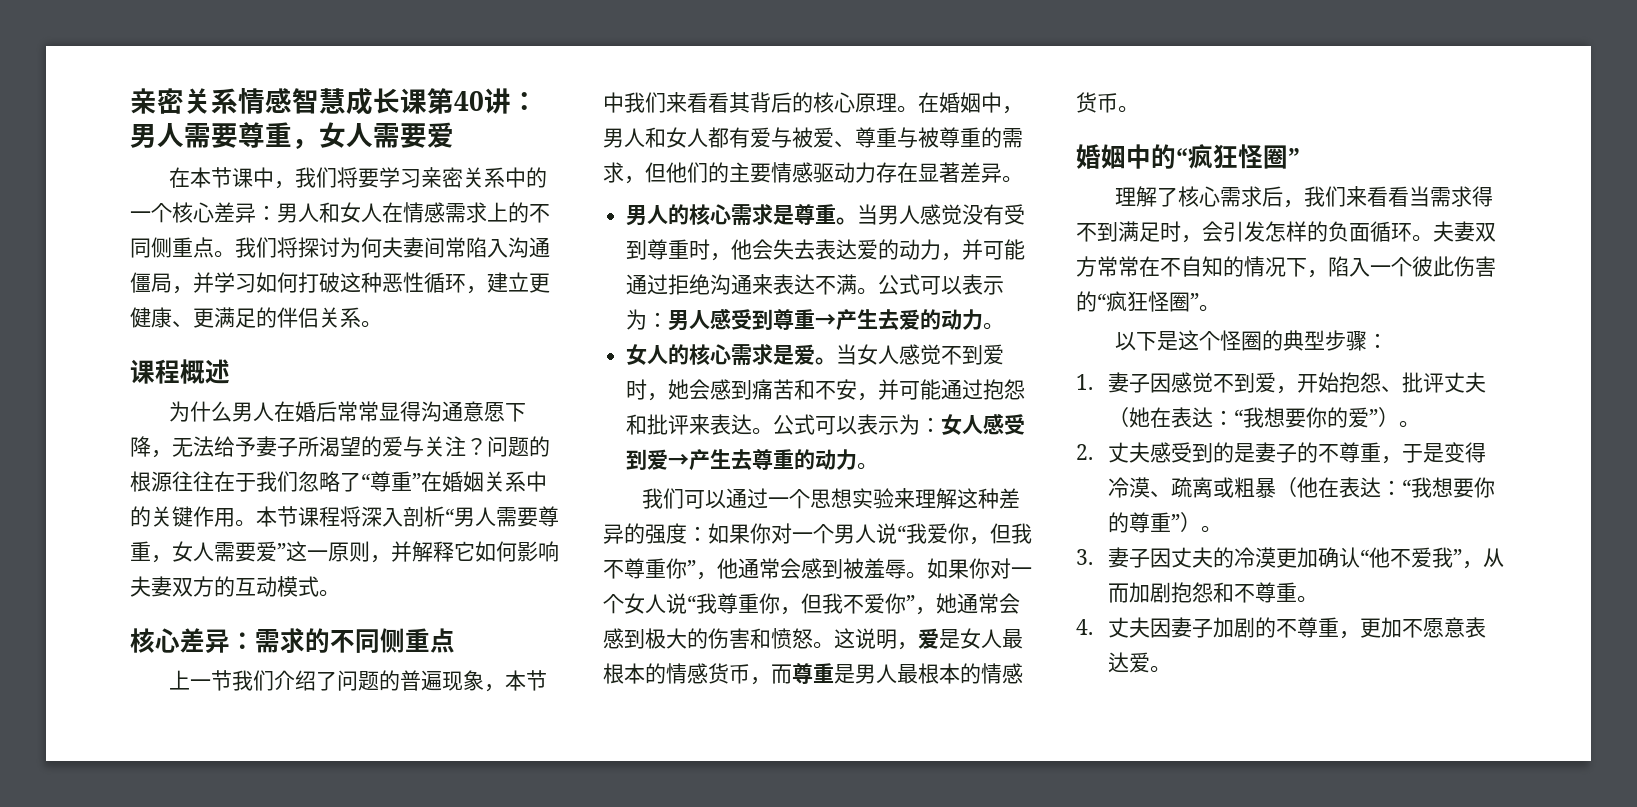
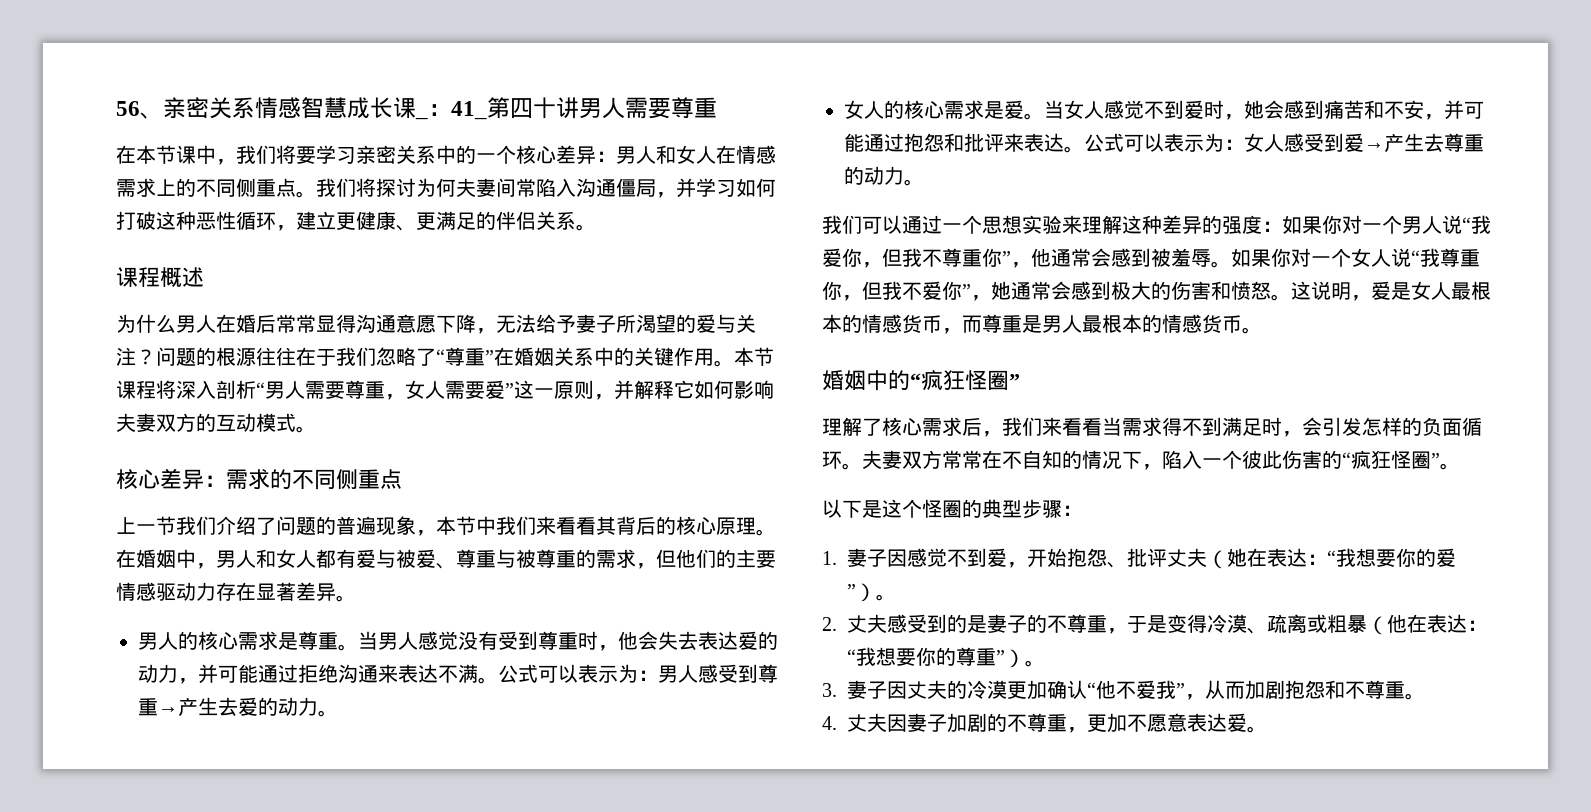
- 亲密关系情感智慧成长课第40讲：男人需要尊重，女人需要爱
+ 56、亲密关系情感智慧成长课_：41_第四十讲男人需要尊重

